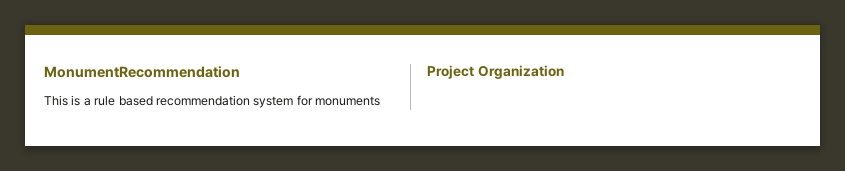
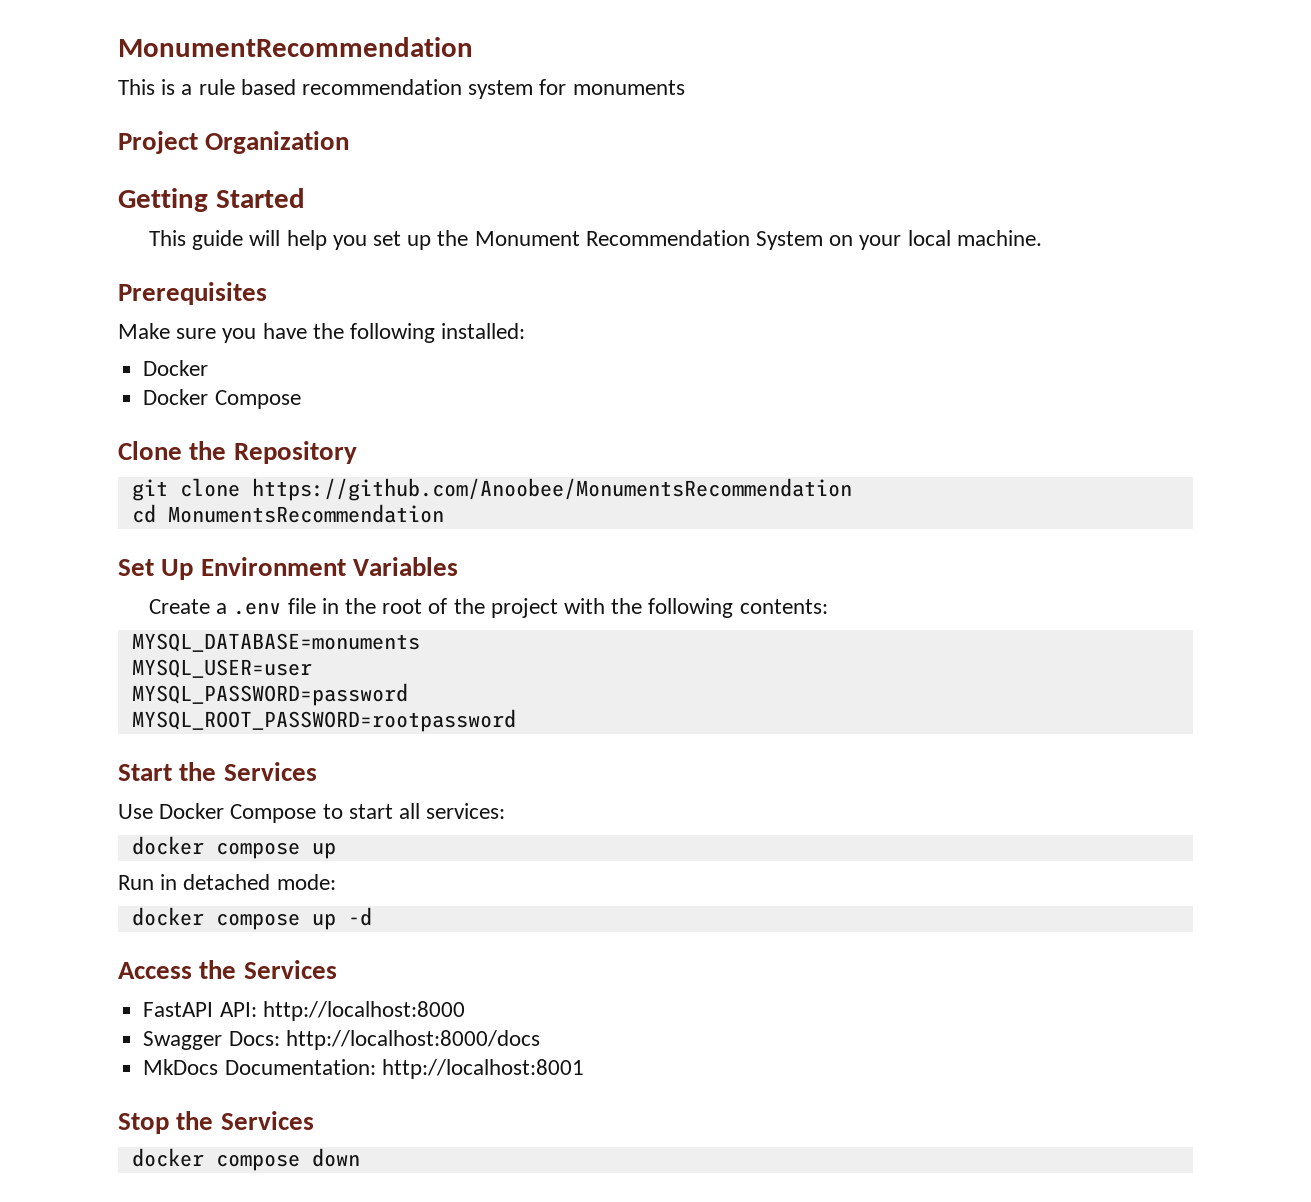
+ Getting Started
+ This guide will help you set up the Monument Recommendation System on your local machine.
+ Prerequisites
+ Make sure you have the following installed:
+ Docker
+ Docker Compose
+ Clone the Repository
+ git clone https://github.com/Anoobee/MonumentsRecommendation
+ cd MonumentsRecommendation
+ Set Up Environment Variables
+ Create a .env file in the root of the project with the following contents:
+ MYSQL_DATABASE=monuments
+ MYSQL_USER=user
+ MYSQL_PASSWORD=password
+ MYSQL_ROOT_PASSWORD=rootpassword
+ Start the Services
+ Use Docker Compose to start all services:
+ docker compose up
+ Run in detached mode:
+ docker compose up -d
+ Access the Services
+ FastAPI API: http://localhost:8000
+ Swagger Docs: http://localhost:8000/docs
+ MkDocs Documentation: http://localhost:8001
+ Stop the Services
+ docker compose down

